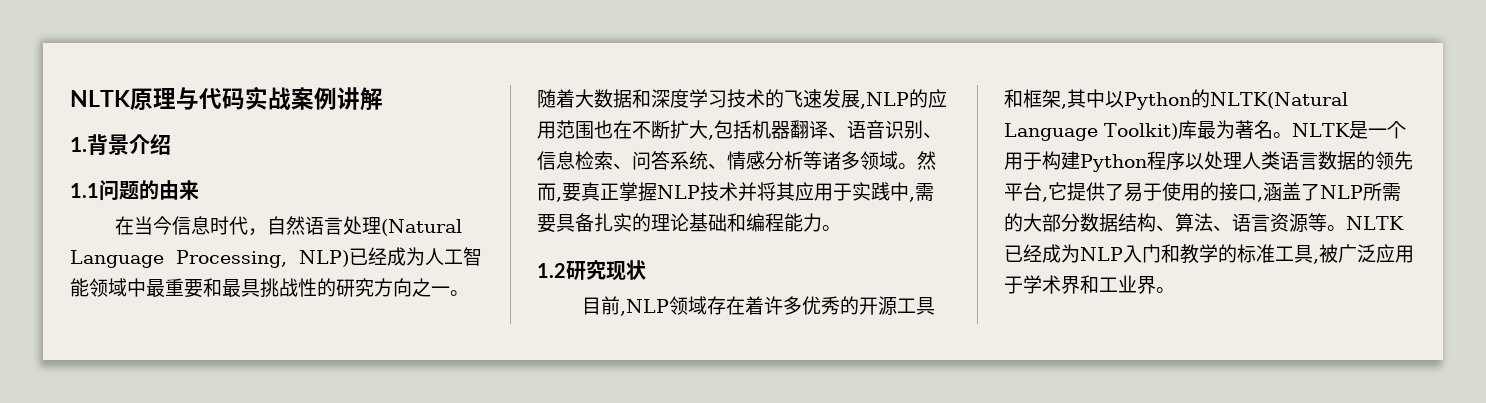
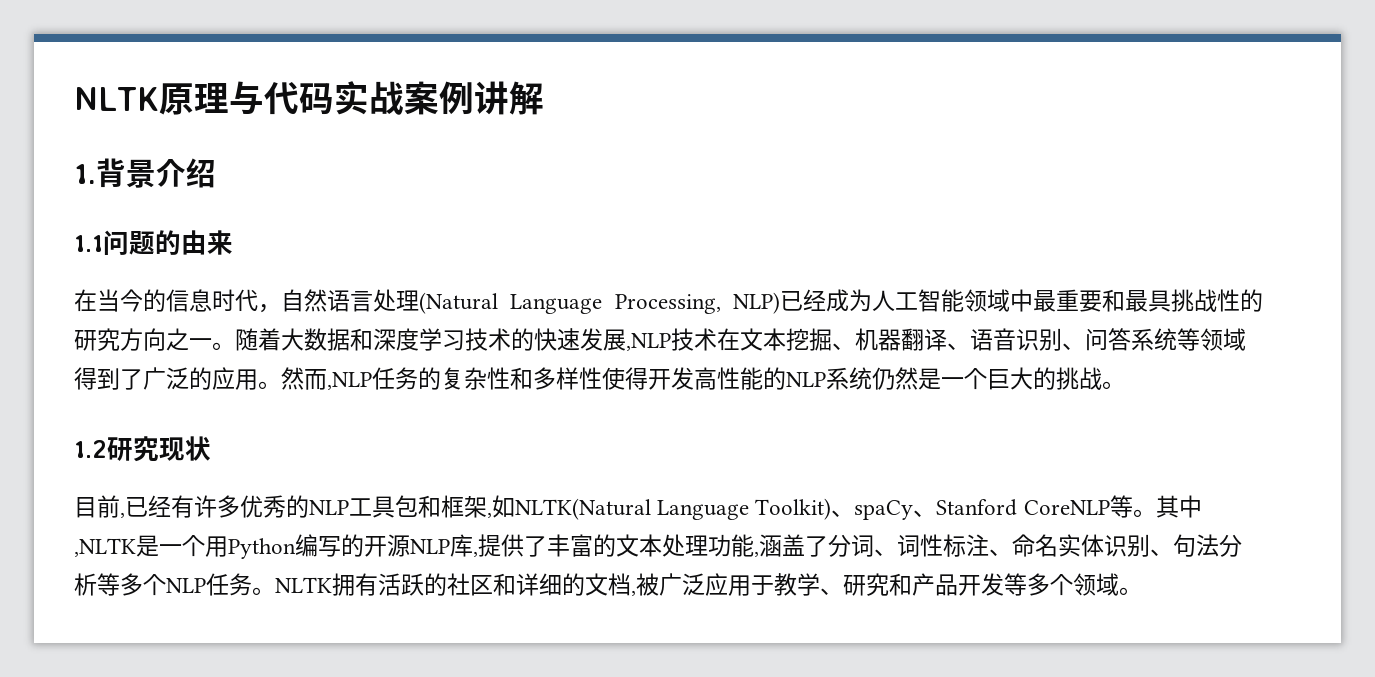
- 在当今信息时代，自然语言处理(Natural Language Processing, NLP)已经成为人工智能领域中最重要和最具挑战性的研究方向之一。
+ 在当今的信息时代，自然语言处理(Natural Language Processing, NLP)已经成为人工智能领域中最重要和最具挑战性的研究方向之一。
- 随着大数据和深度学习技术的飞速发展,NLP的应用范围也在不断扩大,包括机器翻译、语音识别、信息检索、问答系统、情感分析等诸多领域。然而,要真正掌握NLP技术并将其应用于实践中,需要具备扎实的理论基础和编程能力。
+ 随着大数据和深度学习技术的快速发展,NLP技术在文本挖掘、机器翻译、语音识别、问答系统等领域得到了广泛的应用。然而,NLP任务的复杂性和多样性使得开发高性能的NLP系统仍然是一个巨大的挑战。
- 目前,NLP领域存在着许多优秀的开源工具和框架,其中以Python的NLTK(Natural Language Toolkit)库最为著名。NLTK是一个用于构建Python程序以处理人类语言数据的领先平台,它提供了易于使用的接口,涵盖了NLP所需的大部分数据结构、算法、语言资源等。NLTK已经成为NLP入门和教学的标准工具,被广泛应用于学术界和工业界。
+ 目前,已经有许多优秀的NLP工具包和框架,如NLTK(Natural Language Toolkit)、spaCy、Stanford CoreNLP等。其中,NLTK是一个用Python编写的开源NLP库,提供了丰富的文本处理功能,涵盖了分词、词性标注、命名实体识别、句法分析等多个NLP任务。NLTK拥有活跃的社区和详细的文档,被广泛应用于教学、研究和产品开发等多个领域。

